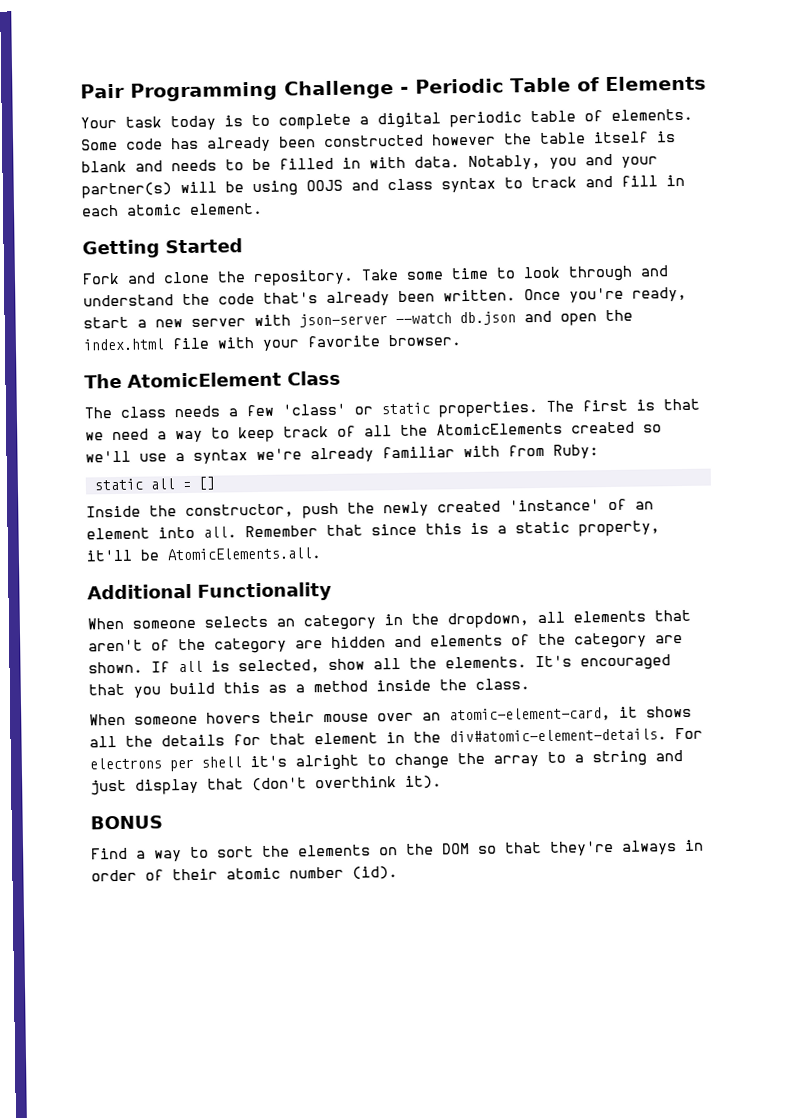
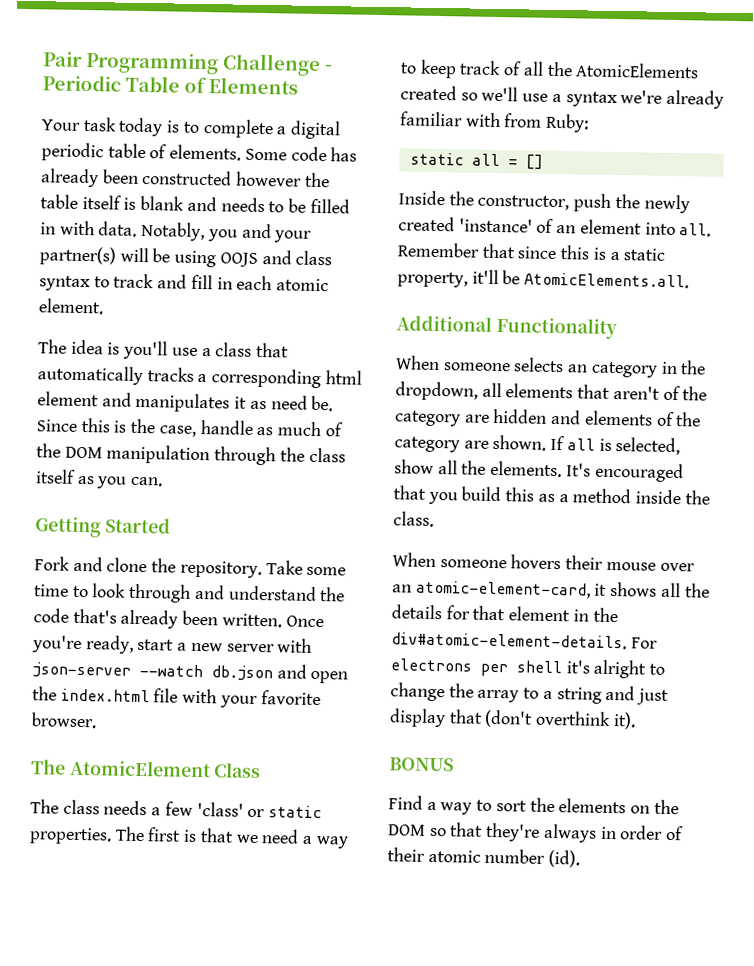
+ The idea is you'll use a class that automatically tracks a corresponding html element and manipulates it as need be. Since this is the case, handle as much of the DOM manipulation through the class itself as you can.

